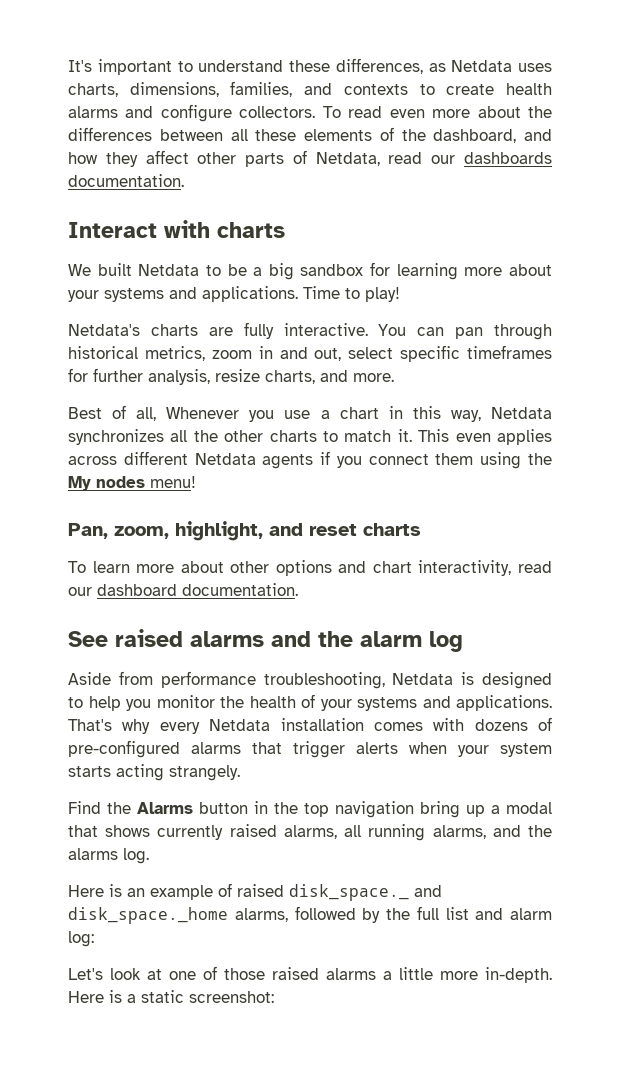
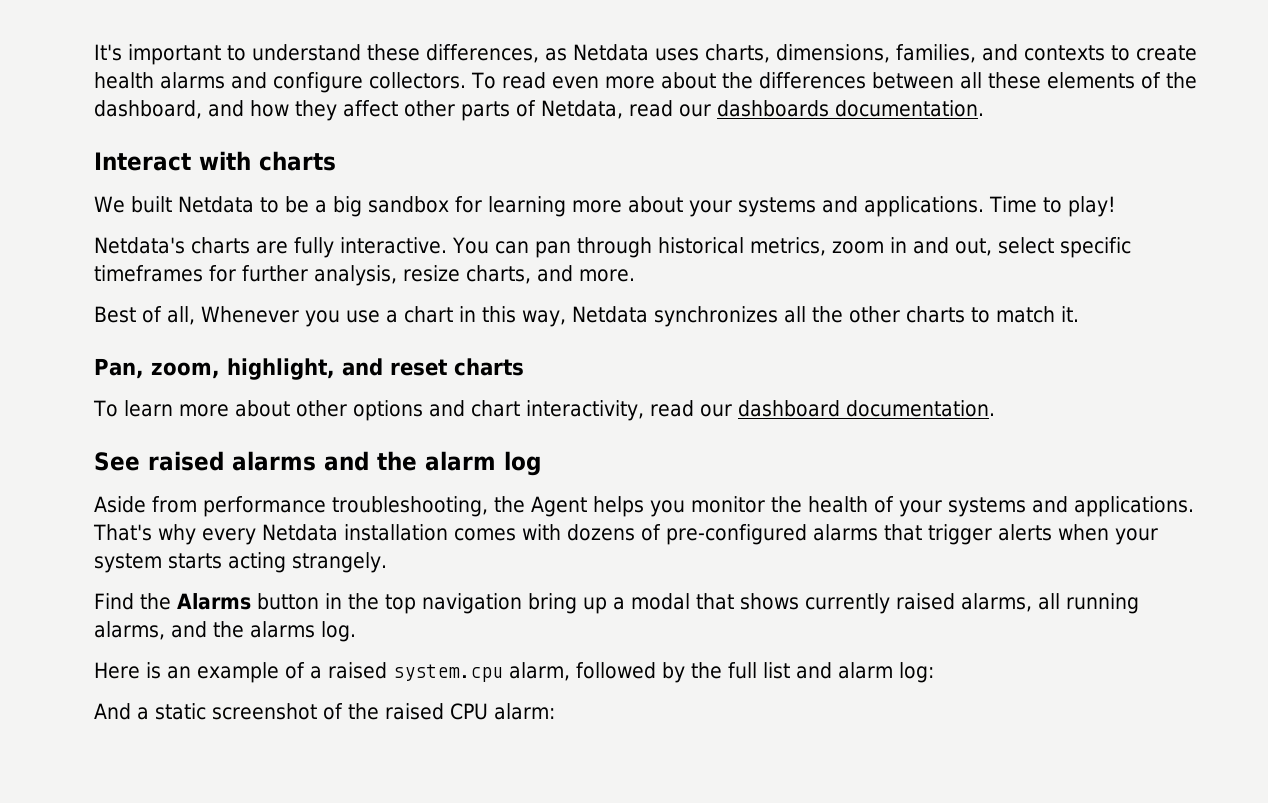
- This even applies across different Netdata agents if you connect them using the My nodes menu!
- Aside from performance troubleshooting, Netdata is designed to help you monitor the health of your systems and applications.
+ Aside from performance troubleshooting, the Agent helps you monitor the health of your systems and applications.
- Here is an example of raised disk_space._ and disk_space._home alarms, followed by the full list and alarm log:
+ Here is an example of a raised system.cpu alarm, followed by the full list and alarm log:
- Let's look at one of those raised alarms a little more in-depth. Here is a static screenshot:
+ And a static screenshot of the raised CPU alarm:

